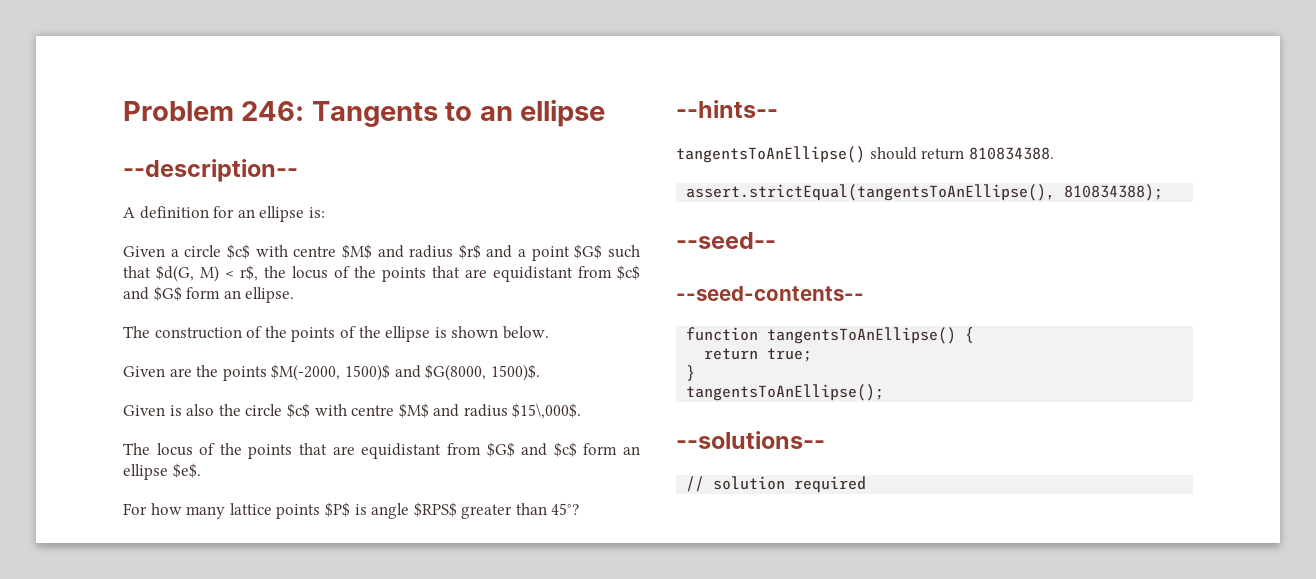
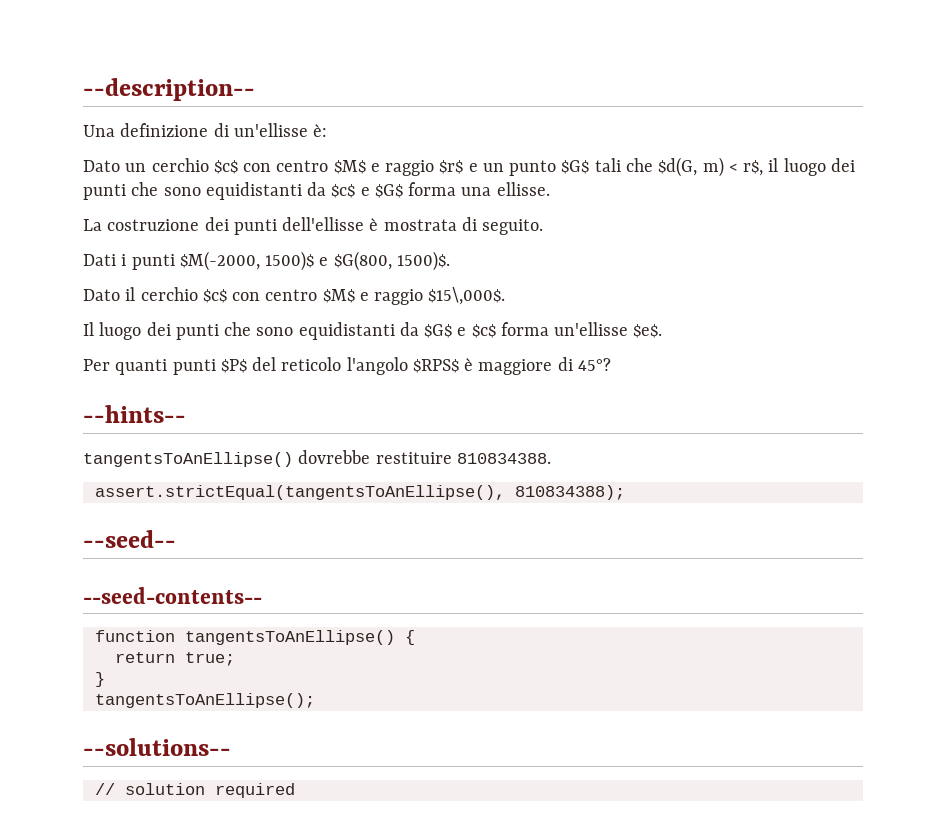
- Problem 246: Tangents to an ellipse
  --description--
- A definition for an ellipse is:
- Given a circle $c$ with centre $M$ and radius $r$ and a point $G$ such that $d(G, M) < r$, the locus of the points that are equidistant from $c$ and $G$ form an ellipse.
- The construction of the points of the ellipse is shown below.
- Given are the points $M(-2000, 1500)$ and $G(8000, 1500)$.
- Given is also the circle $c$ with centre $M$ and radius $15\,000$.
- The locus of the points that are equidistant from $G$ and $c$ form an ellipse $e$.
- For how many lattice points $P$ is angle $RPS$ greater than 45°?
+ Una definizione di un'ellisse è:
+ Dato un cerchio $c$ con centro $M$ e raggio $r$ e un punto $G$ tali che $d(G, m) < r$, il luogo dei punti che sono equidistanti da $c$ e $G$ forma una ellisse.
+ La costruzione dei punti dell'ellisse è mostrata di seguito.
+ Dati i punti $M(-2000, 1500)$ e $G(800, 1500)$.
+ Dato il cerchio $c$ con centro $M$ e raggio $15\,000$.
+ Il luogo dei punti che sono equidistanti da $G$ e $c$ forma un'ellisse $e$.
+ Per quanti punti $P$ del reticolo l'angolo $RPS$ è maggiore di 45°?
- tangentsToAnEllipse() should return 810834388.
+ tangentsToAnEllipse() dovrebbe restituire 810834388.

